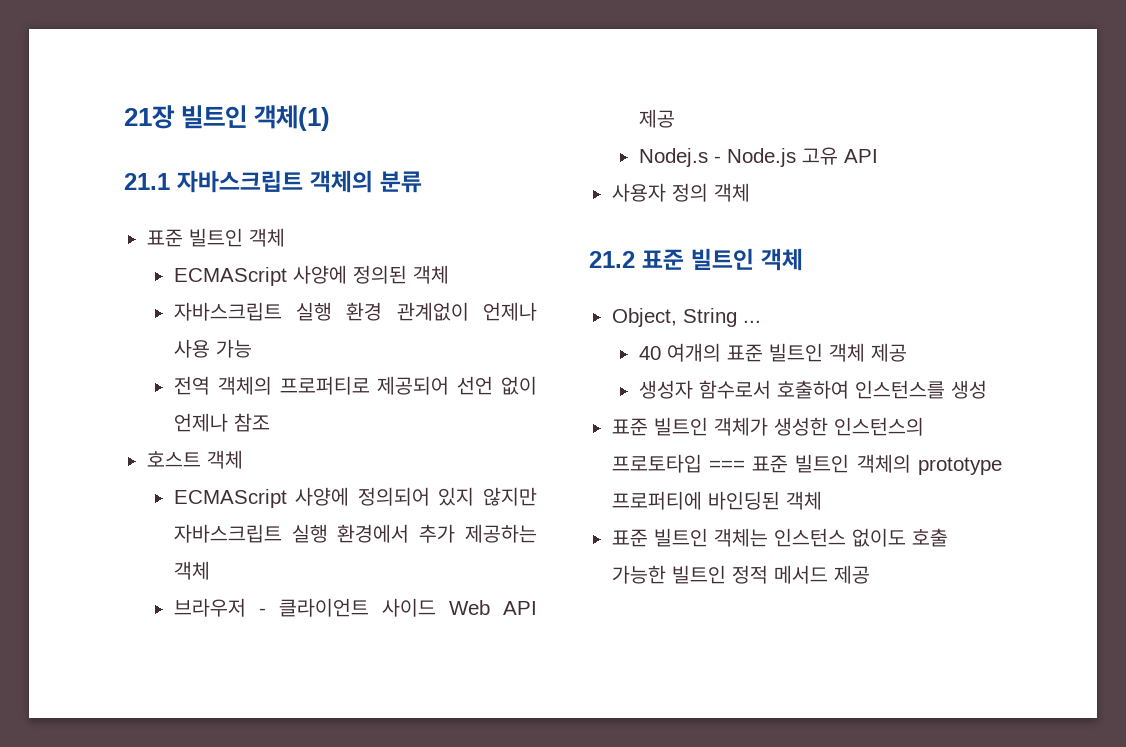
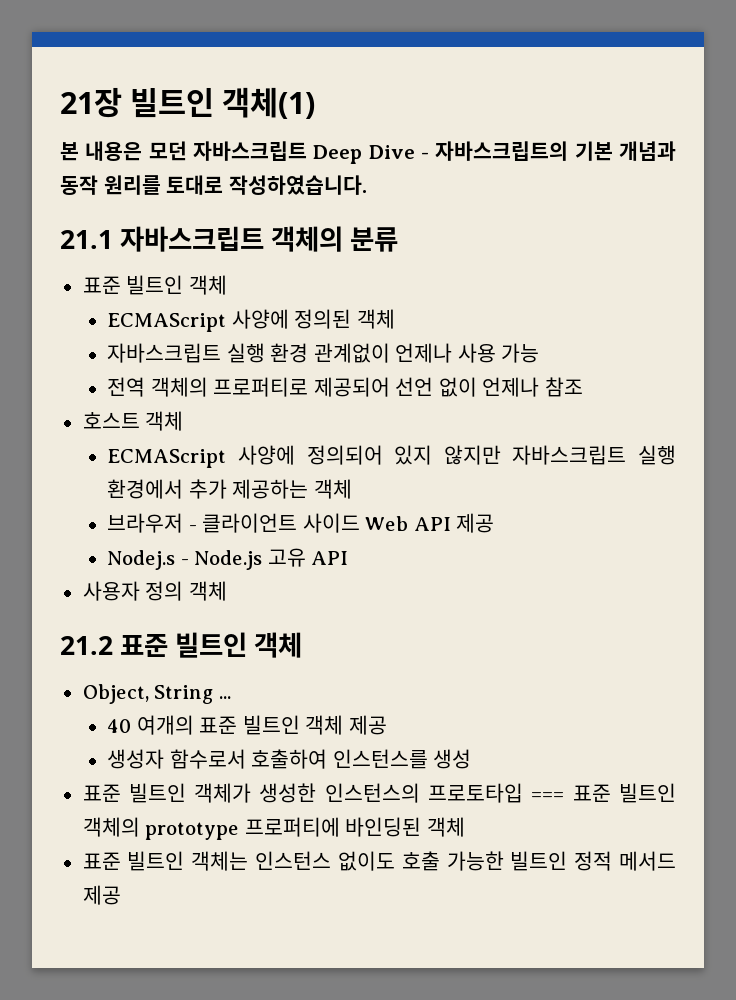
+ 본 내용은 모던 자바스크립트 Deep Dive - 자바스크립트의 기본 개념과 동작 원리를 토대로 작성하였습니다.

